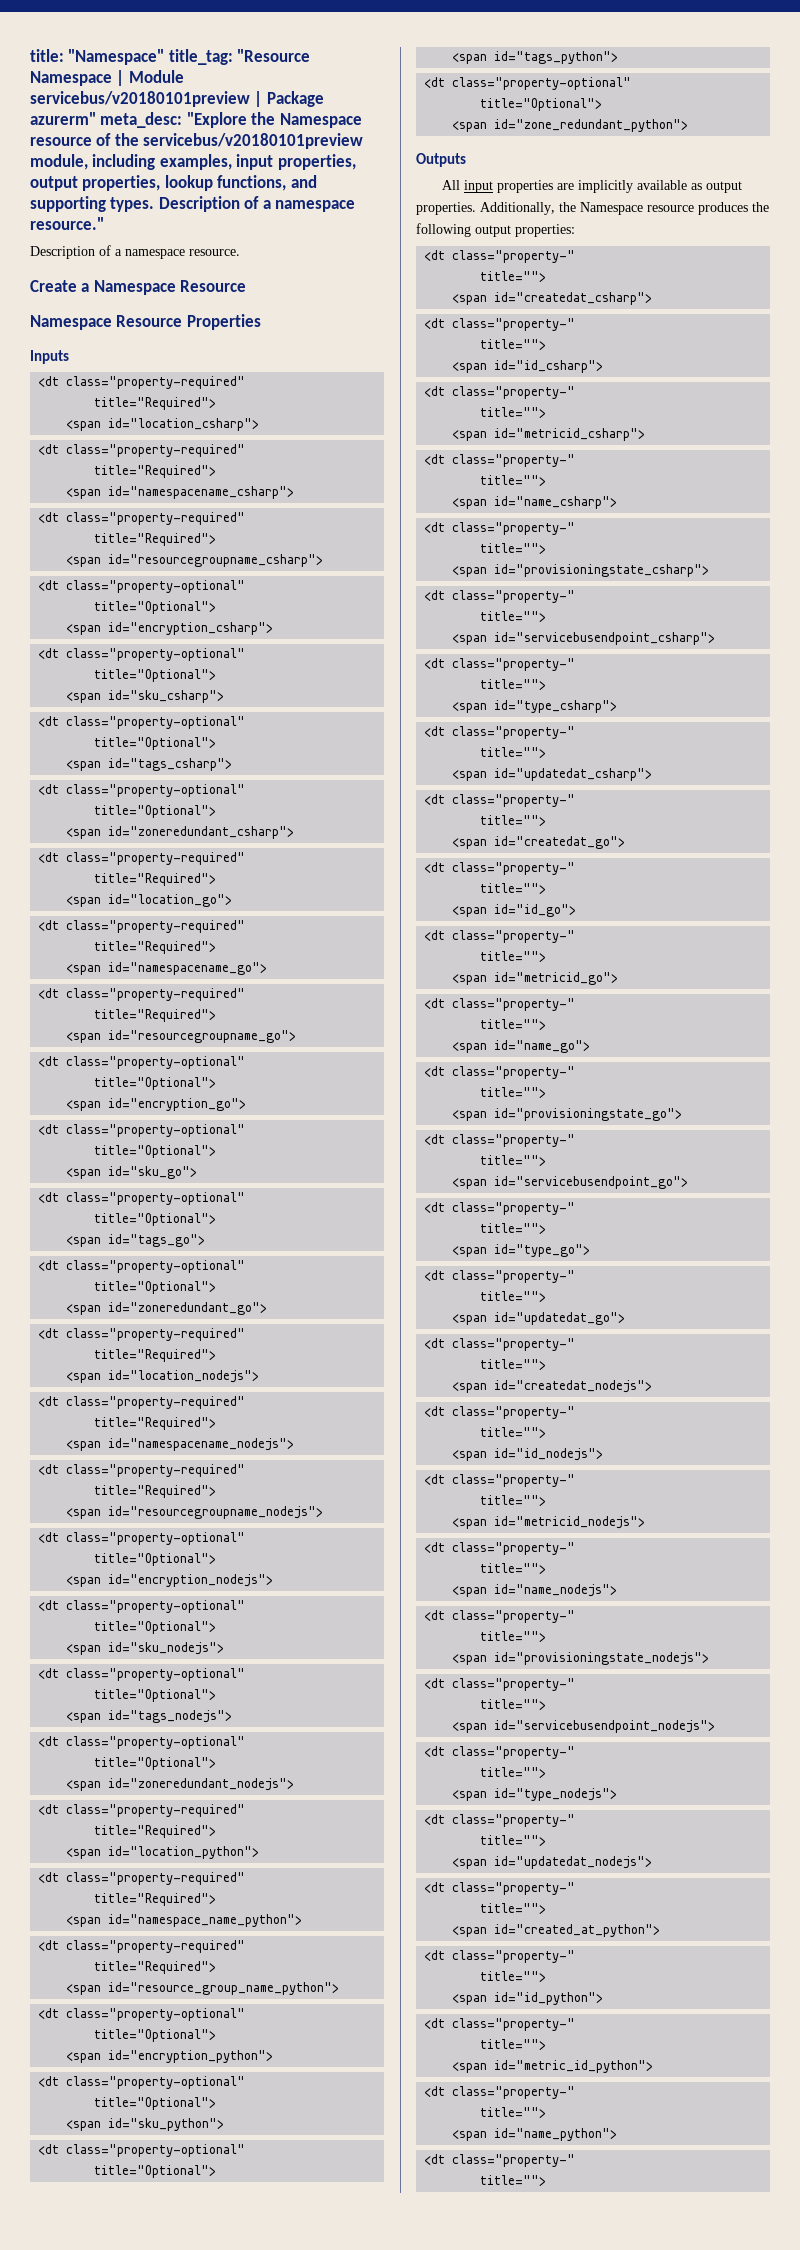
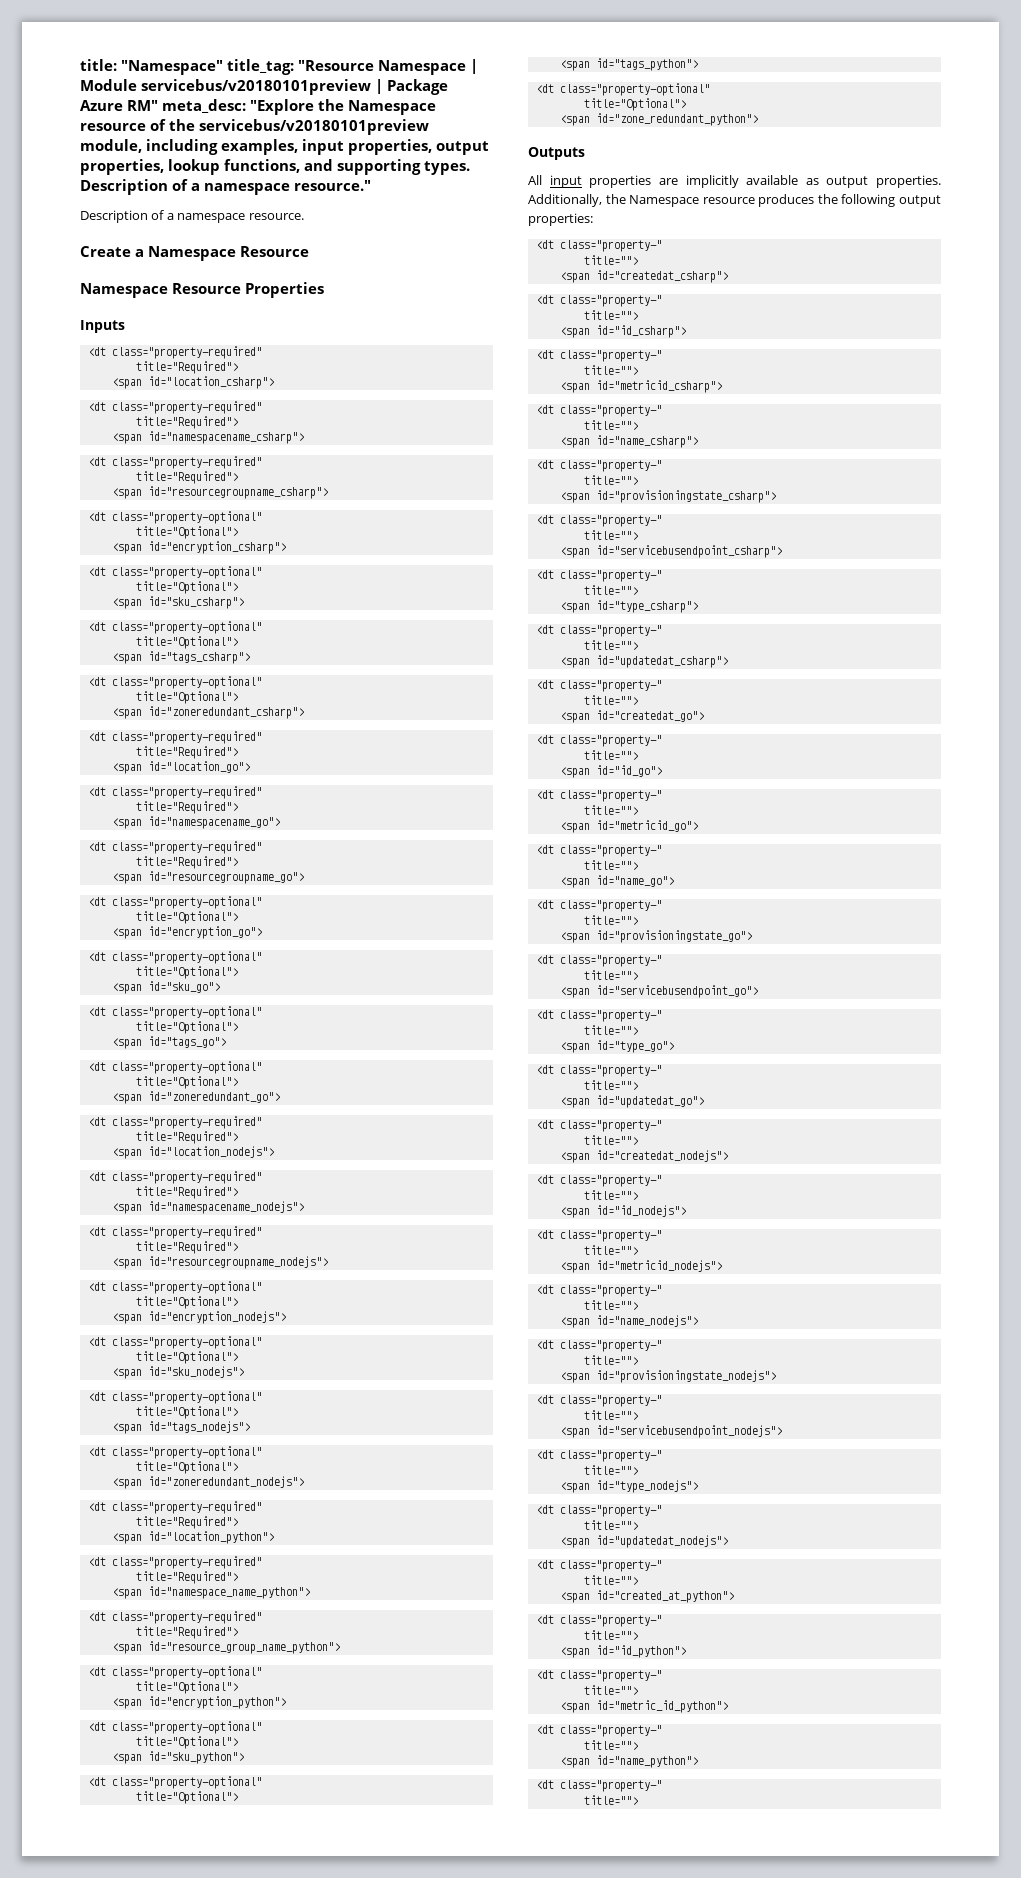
- title: "Namespace" title_tag: "Resource Namespace | Module servicebus/v20180101preview | Package azurerm" meta_desc: "Explore the Namespace resource of the servicebus/v20180101preview module, including examples, input properties, output properties, lookup functions, and supporting types.
+ title: "Namespace" title_tag: "Resource Namespace | Module servicebus/v20180101preview | Package Azure RM" meta_desc: "Explore the Namespace resource of the servicebus/v20180101preview module, including examples, input properties, output properties, lookup functions, and supporting types.

